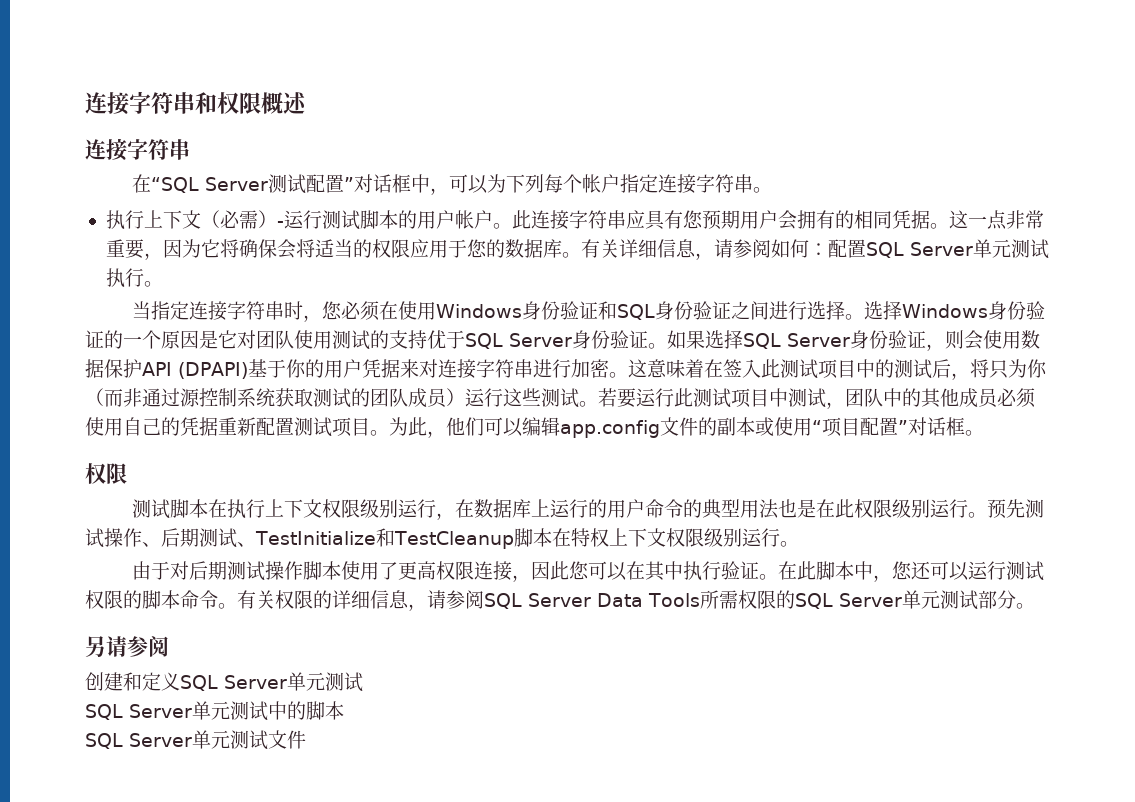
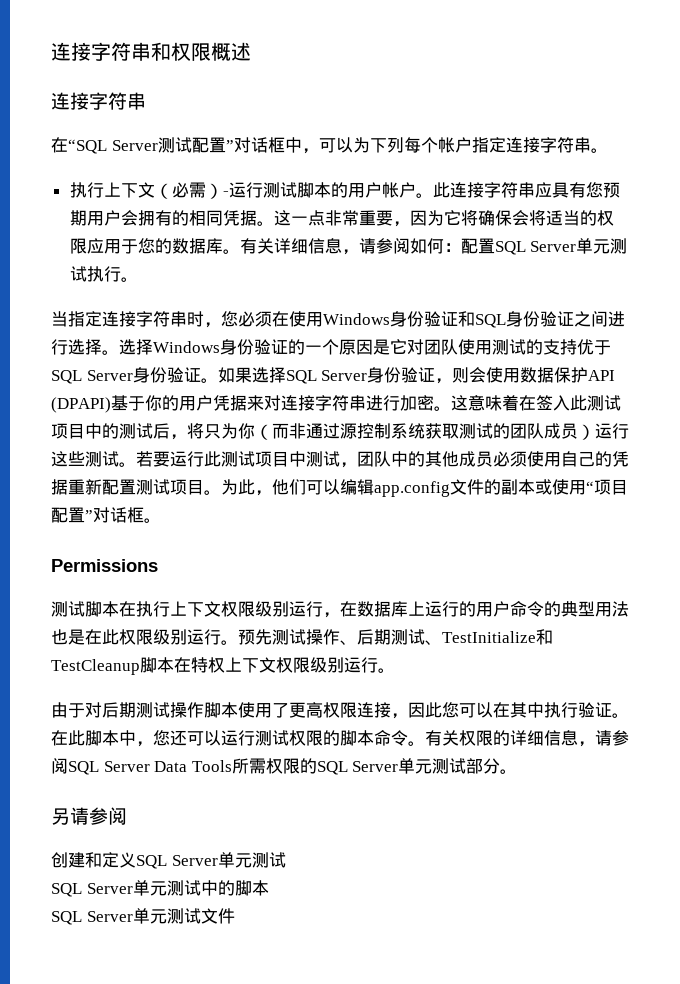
  为此，他们可以编辑app.config文件的副本或使用“项目配置”对话框。
- 权限
+ Permissions

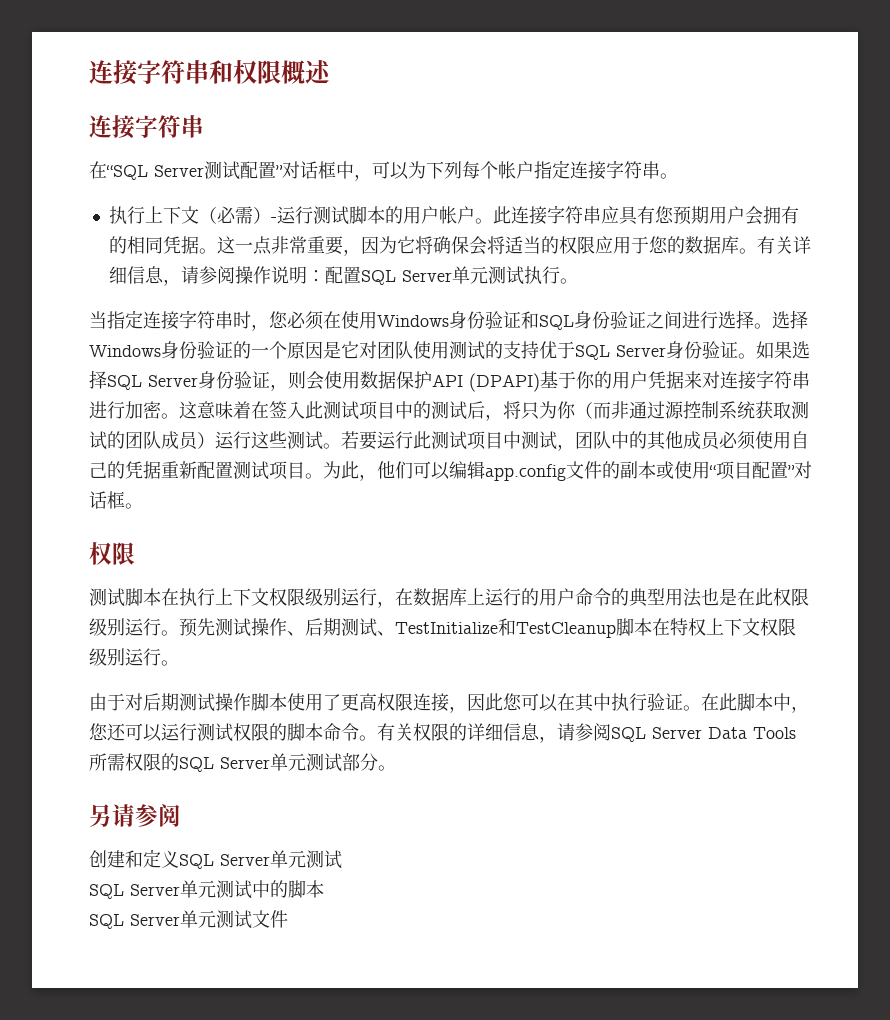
- 有关详细信息，请参阅如何：配置SQL Server单元测试执行。
+ 有关详细信息，请参阅操作说明：配置SQL Server单元测试执行。
  为此，他们可以编辑app.config文件的副本或使用“项目配置”对话框。
- Permissions
+ 权限

